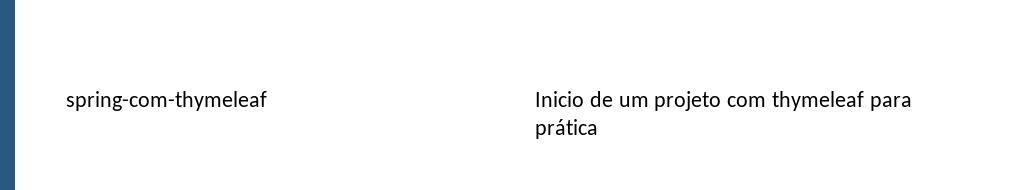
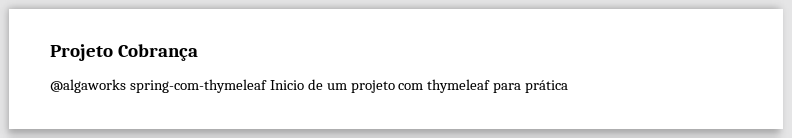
- spring-com-thymeleaf
- Inicio de um projeto com thymeleaf para prática
+ Projeto Cobrança
+ @algaworks spring-com-thymeleaf Inicio de um projeto com thymeleaf para prática

